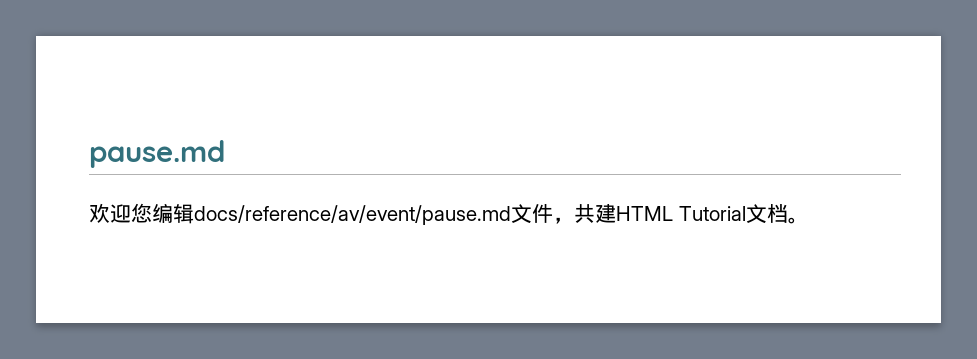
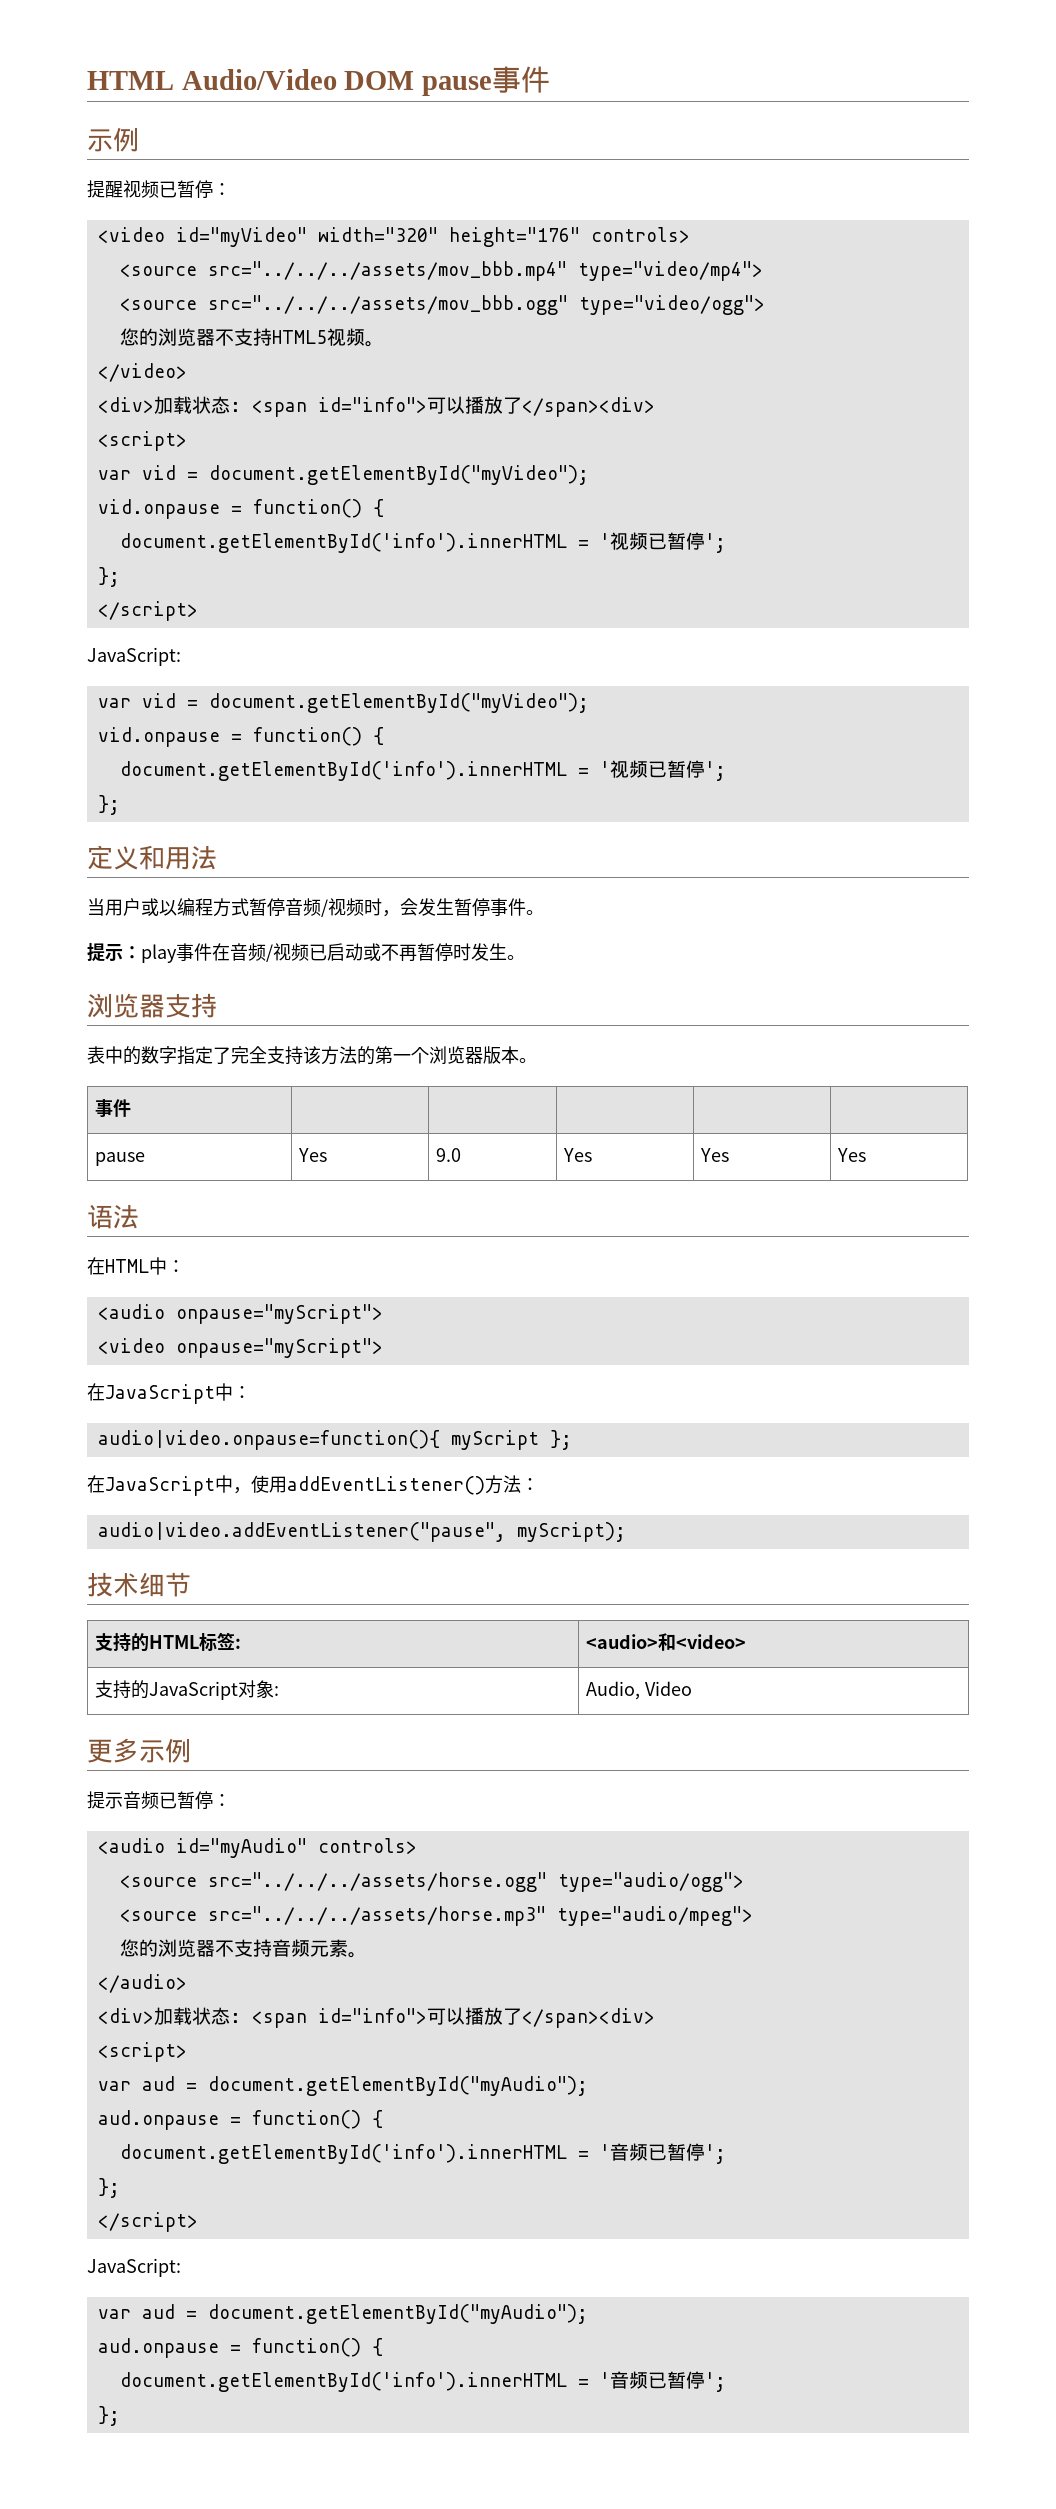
- pause.md
- 欢迎您编辑docs/reference/av/event/pause.md文件，共建HTML Tutorial文档。
+ HTML Audio/Video DOM pause事件
+ 示例
+ 提醒视频已暂停：
+ <video id="myVideo" width="320" height="176" controls>
+ <source src="../../../assets/mov_bbb.mp4" type="video/mp4">
+ <source src="../../../assets/mov_bbb.ogg" type="video/ogg">
+ 您的浏览器不支持HTML5视频。
+ </video>
+ <div>加载状态: <span id="info">可以播放了</span><div>
+ <script>
+ var vid = document.getElementById("myVideo");
+ vid.onpause = function() {
+ document.getElementById('info').innerHTML = '视频已暂停';
+ };
+ </script>
+ JavaScript:
+ var vid = document.getElementById("myVideo");
+ vid.onpause = function() {
+ document.getElementById('info').innerHTML = '视频已暂停';
+ };
+ 定义和用法
+ 当用户或以编程方式暂停音频/视频时，会发生暂停事件。
+ 提示：play事件在音频/视频已启动或不再暂停时发生。
+ 浏览器支持
+ 表中的数字指定了完全支持该方法的第一个浏览器版本。
+ 事件 | | | | |
+ pause | Yes | 9.0 | Yes | Yes | Yes
+ 语法
+ 在HTML中：
+ <audio onpause="myScript">
+ <video onpause="myScript">
+ 在JavaScript中：
+ audio|video.onpause=function(){ myScript };
+ 在JavaScript中，使用addEventListener()方法：
+ audio|video.addEventListener("pause", myScript);
+ 技术细节
+ 支持的HTML标签: | <audio>和<video>
+ 支持的JavaScript对象: | Audio, Video
+ 更多示例
+ 提示音频已暂停：
+ <audio id="myAudio" controls>
+ <source src="../../../assets/horse.ogg" type="audio/ogg">
+ <source src="../../../assets/horse.mp3" type="audio/mpeg">
+ 您的浏览器不支持音频元素。
+ </audio>
+ <div>加载状态: <span id="info">可以播放了</span><div>
+ <script>
+ var aud = document.getElementById("myAudio");
+ aud.onpause = function() {
+ document.getElementById('info').innerHTML = '音频已暂停';
+ };
+ </script>
+ JavaScript:
+ var aud = document.getElementById("myAudio");
+ aud.onpause = function() {
+ document.getElementById('info').innerHTML = '音频已暂停';
+ };

